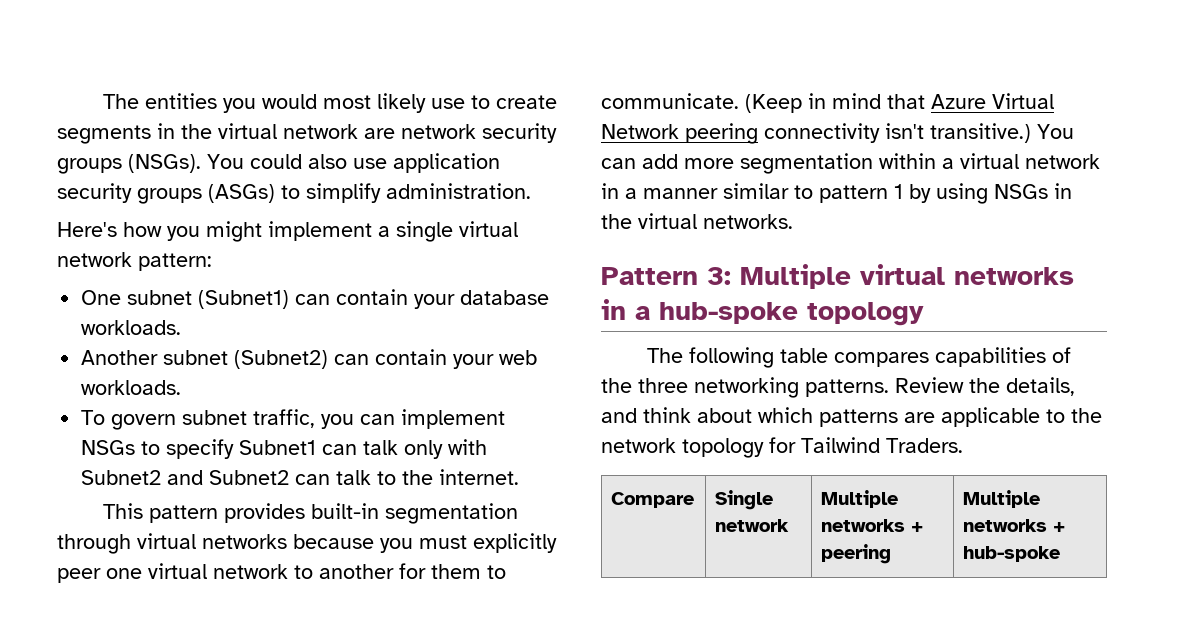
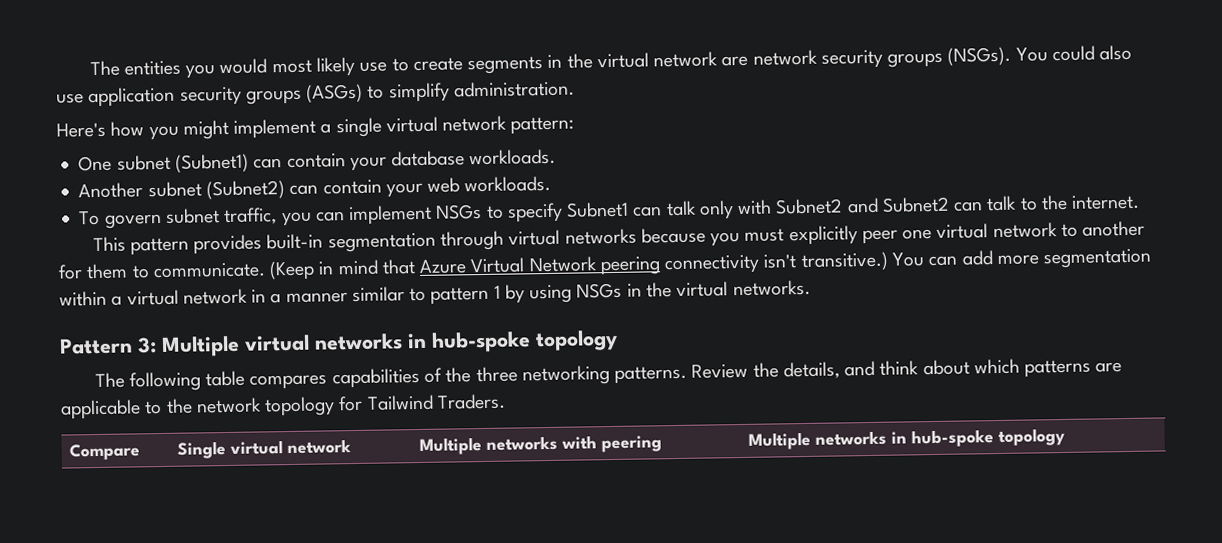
- Pattern 3: Multiple virtual networks in a hub-spoke topology
+ Pattern 3: Multiple virtual networks in hub-spoke topology
- Compare | Single network | Multiple networks + peering | Multiple networks + hub-spoke
+ Compare | Single virtual network | Multiple networks with peering | Multiple networks in hub-spoke topology

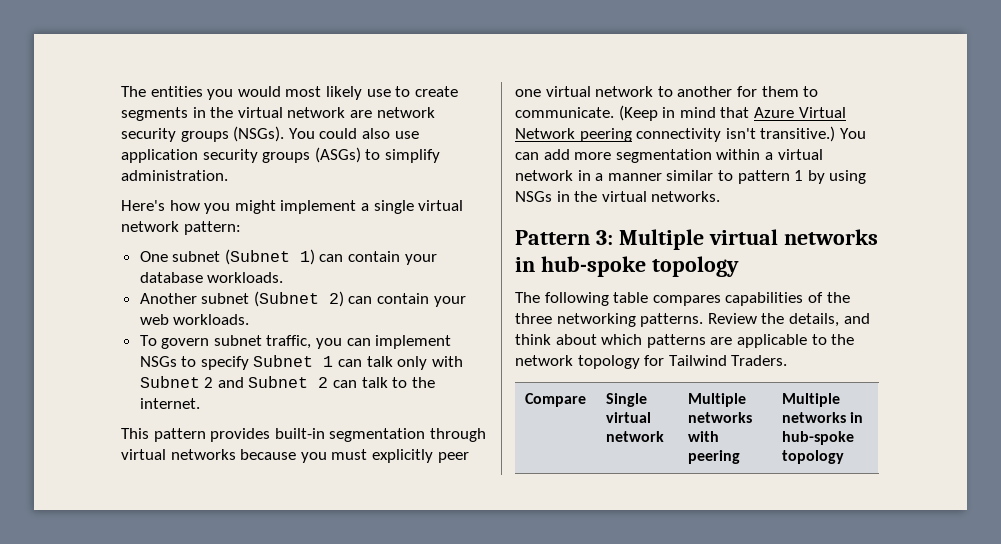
- One subnet (Subnet1) can contain your database workloads.
+ One subnet (Subnet 1) can contain your database workloads.
- Another subnet (Subnet2) can contain your web workloads.
+ Another subnet (Subnet 2) can contain your web workloads.
- To govern subnet traffic, you can implement NSGs to specify Subnet1 can talk only with Subnet2 and Subnet2 can talk to the internet.
+ To govern subnet traffic, you can implement NSGs to specify Subnet 1 can talk only with Subnet 2 and Subnet 2 can talk to the internet.

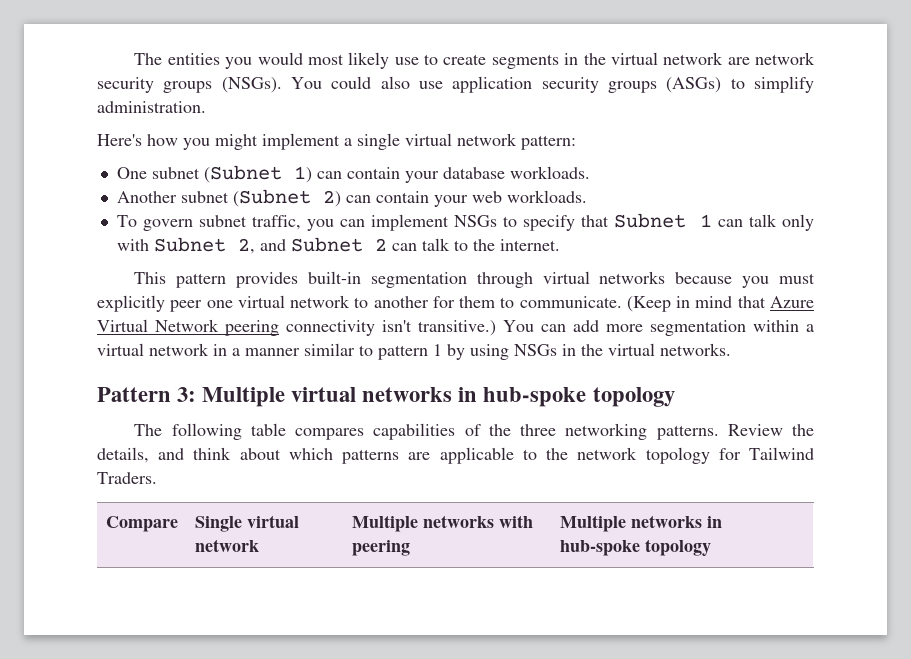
- To govern subnet traffic, you can implement NSGs to specify Subnet 1 can talk only with Subnet 2 and Subnet 2 can talk to the internet.
+ To govern subnet traffic, you can implement NSGs to specify that Subnet 1 can talk only with Subnet 2, and Subnet 2 can talk to the internet.

